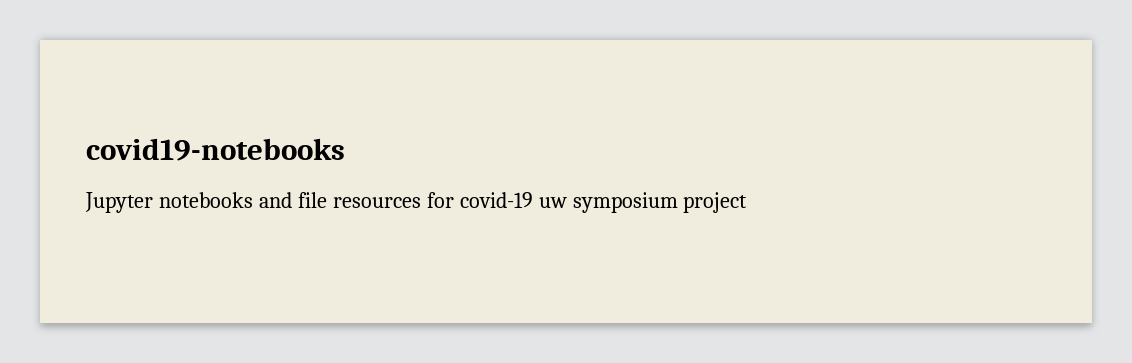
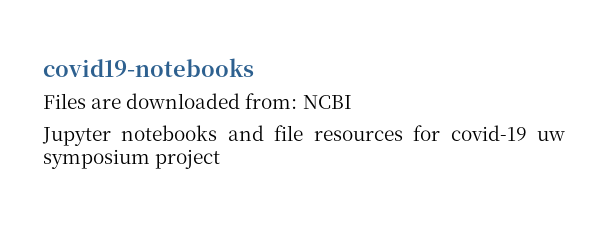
+ Files are downloaded from: NCBI

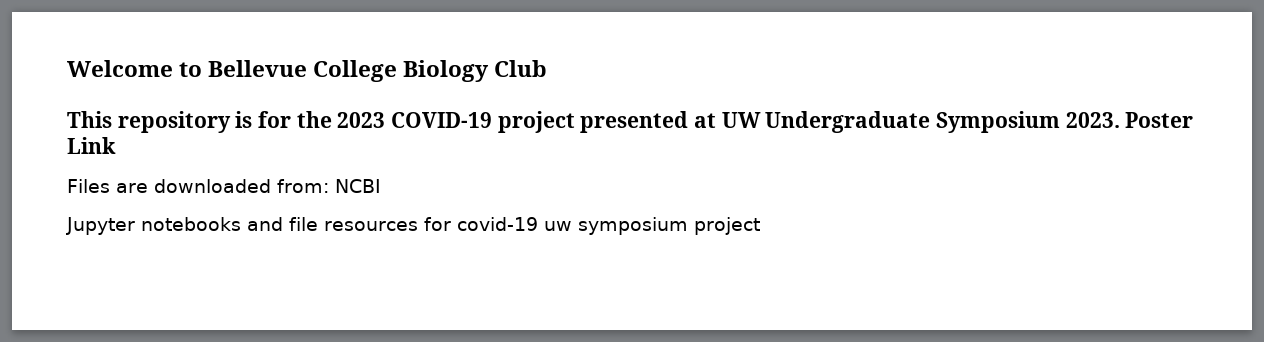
- covid19-notebooks
+ Welcome to Bellevue College Biology Club
+ This repository is for the 2023 COVID-19 project presented at UW Undergraduate Symposium 2023. Poster Link

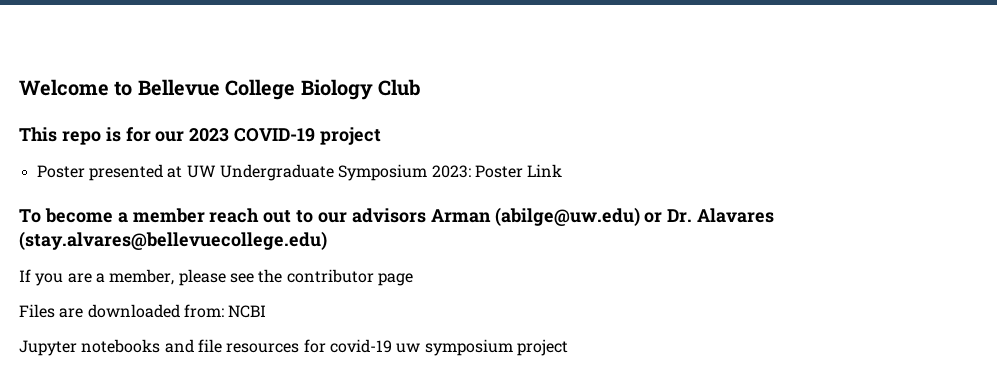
- This repository is for the 2023 COVID-19 project presented at UW Undergraduate Symposium 2023. Poster Link
+ This repo is for our 2023 COVID-19 project
+ Poster presented at UW Undergraduate Symposium 2023: Poster Link
+ To become a member reach out to our advisors Arman (abilge@uw.edu) or Dr. Alavares (stay.alvares@bellevuecollege.edu)
+ If you are a member, please see the contributor page

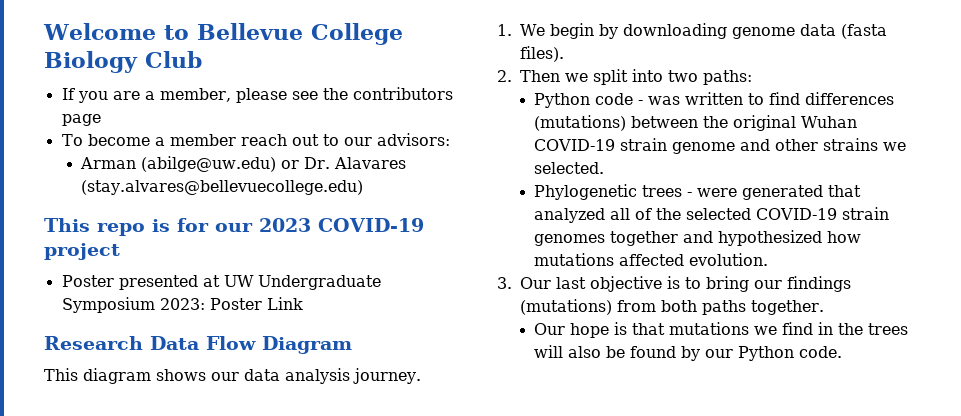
+ If you are a member, please see the contributors page
+ To become a member reach out to our advisors:
+ Arman (abilge@uw.edu) or Dr. Alavares (stay.alvares@bellevuecollege.edu)
- To become a member reach out to our advisors Arman (abilge@uw.edu) or Dr. Alavares (stay.alvares@bellevuecollege.edu)
- If you are a member, please see the contributor page
- Files are downloaded from: NCBI
- Jupyter notebooks and file resources for covid-19 uw symposium project
+ Research Data Flow Diagram
+ This diagram shows our data analysis journey.
+ 1. We begin by downloading genome data (fasta files).
+ 2. Then we split into two paths:
+ Python code - was written to find differences (mutations) between the original Wuhan COVID-19 strain genome and other strains we selected.
+ Phylogenetic trees - were generated that analyzed all of the selected COVID-19 strain genomes together and hypothesized how mutations affected evolution.
+ 3. Our last objective is to bring our findings (mutations) from both paths together.
+ Our hope is that mutations we find in the trees will also be found by our Python code.

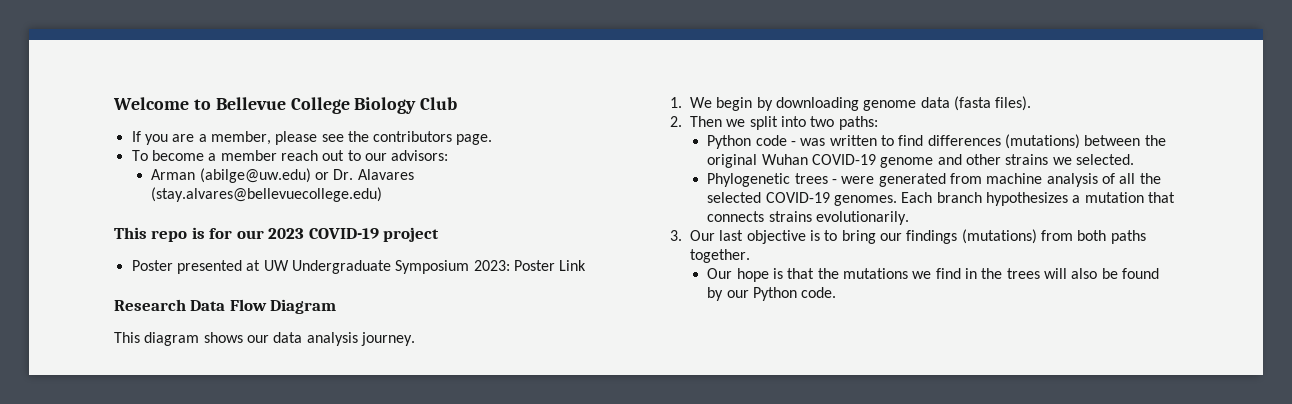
- If you are a member, please see the contributors page
+ If you are a member, please see the contributors page.
- Python code - was written to find differences (mutations) between the original Wuhan COVID-19 strain genome and other strains we selected.
+ Python code - was written to find differences (mutations) between the original Wuhan COVID-19 genome and other strains we selected.
- Phylogenetic trees - were generated that analyzed all of the selected COVID-19 strain genomes together and hypothesized how mutations affected evolution.
+ Phylogenetic trees - were generated from machine analysis of all the selected COVID-19 genomes. Each branch hypothesizes a mutation that connects strains evolutionarily.
- Our hope is that mutations we find in the trees will also be found by our Python code.
+ Our hope is that the mutations we find in the trees will also be found by our Python code.

